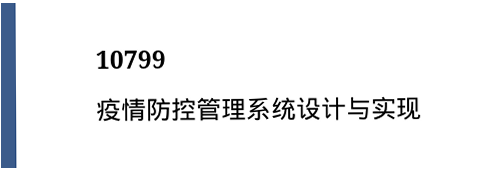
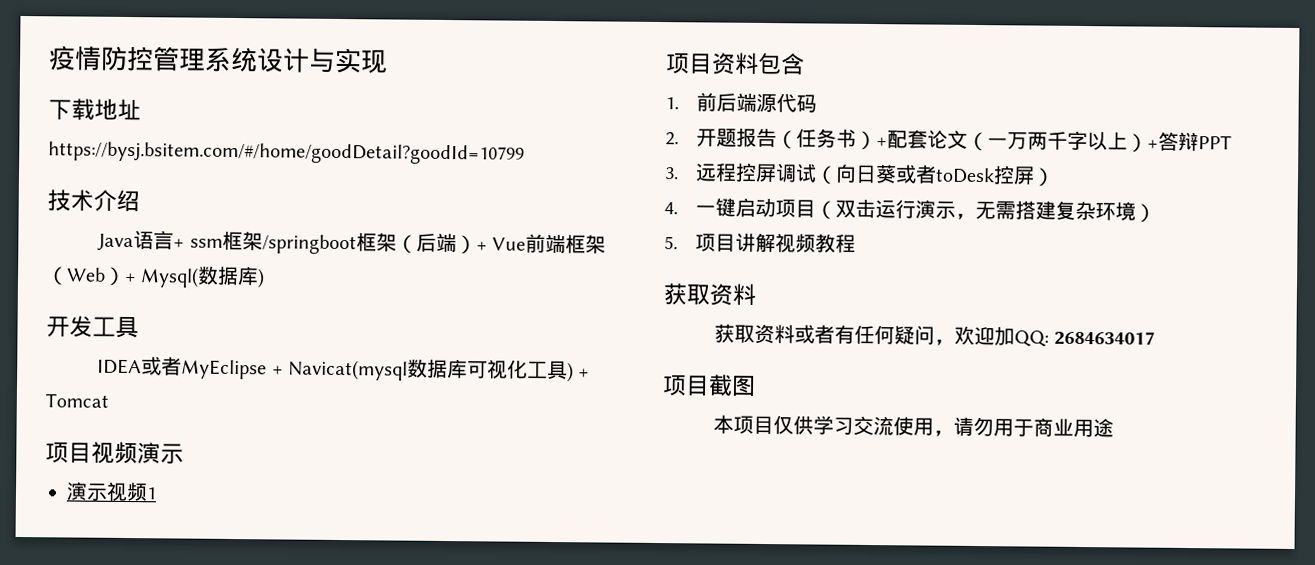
- 10799
+ 下载地址
+ https://bysj.bsitem.com/#/home/goodDetail?goodId=10799
+ 技术介绍
+ Java语言+ ssm框架/springboot框架（后端）+ Vue前端框架（Web）+ Mysql(数据库)
+ 开发工具
+ IDEA或者MyEclipse + Navicat(mysql数据库可视化工具) + Tomcat
+ 项目视频演示
+ 演示视频1
+ 项目资料包含
+ 1.前后端源代码
+ 2.开题报告（任务书）+配套论文（一万两千字以上）+答辩PPT
+ 3.远程控屏调试（向日葵或者toDesk控屏）
+ 4.一键启动项目（双击运行演示，无需搭建复杂环境）
+ 5.项目讲解视频教程
+ 获取资料
+ 获取资料或者有任何疑问，欢迎加QQ: 2684634017
+ 项目截图
+ 本项目仅供学习交流使用，请勿用于商业用途

